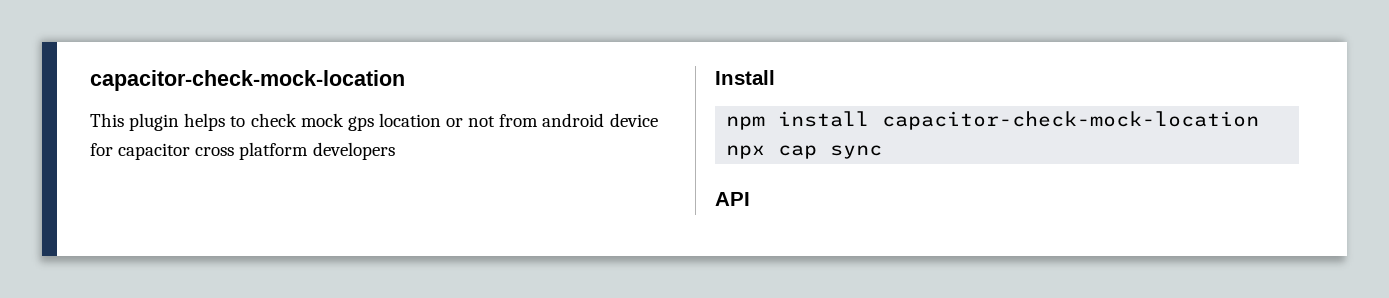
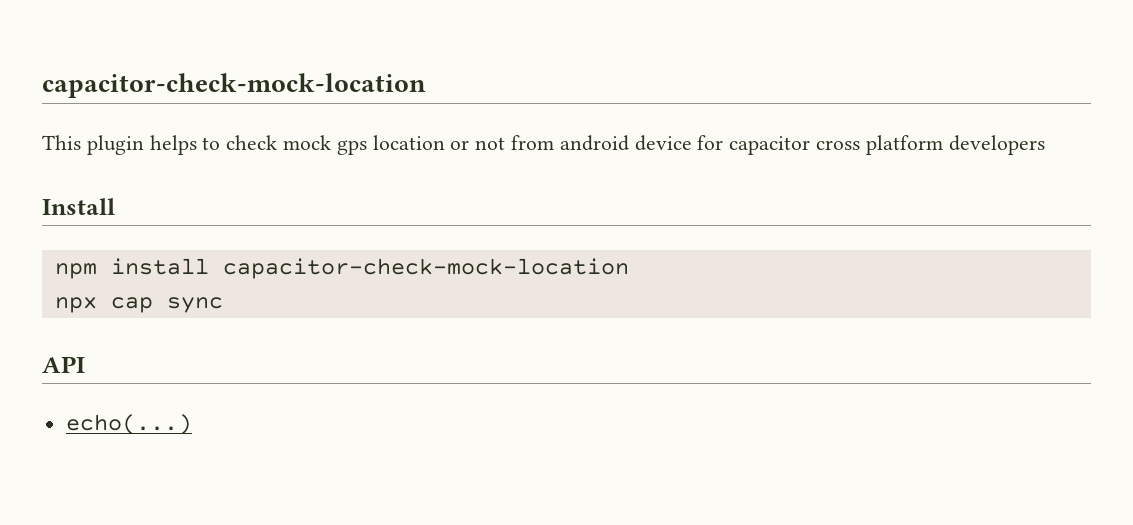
+ echo(...)

